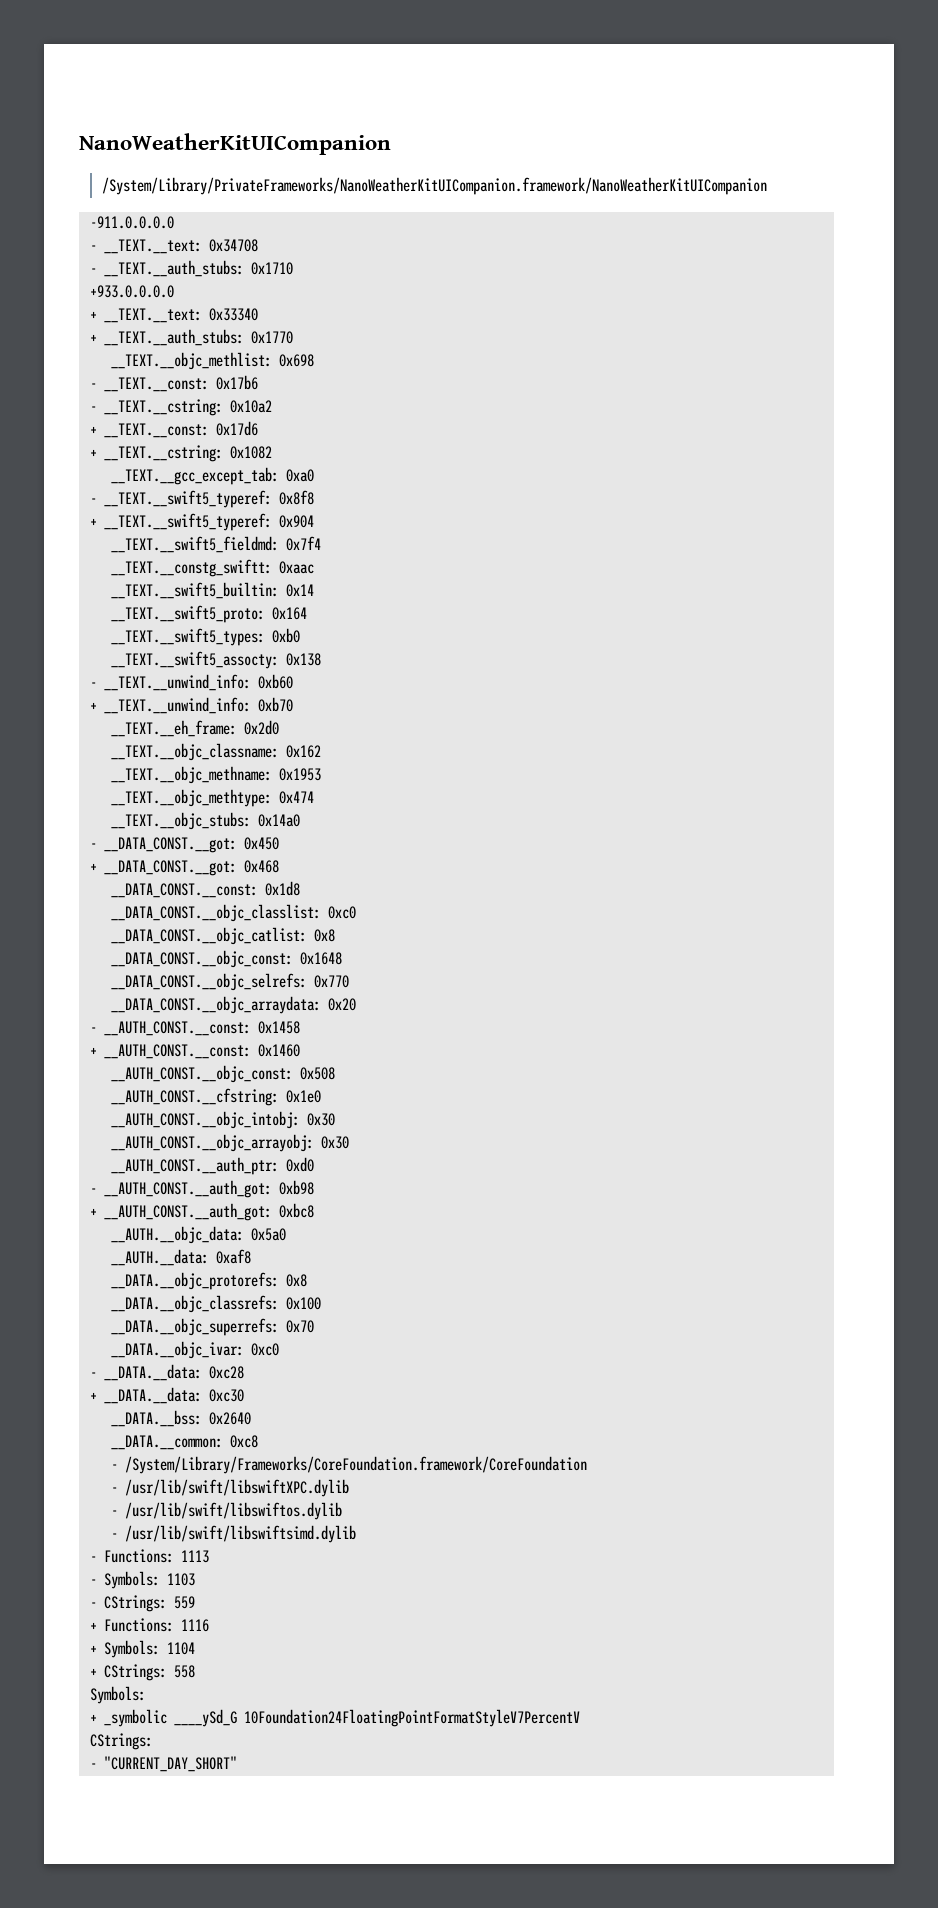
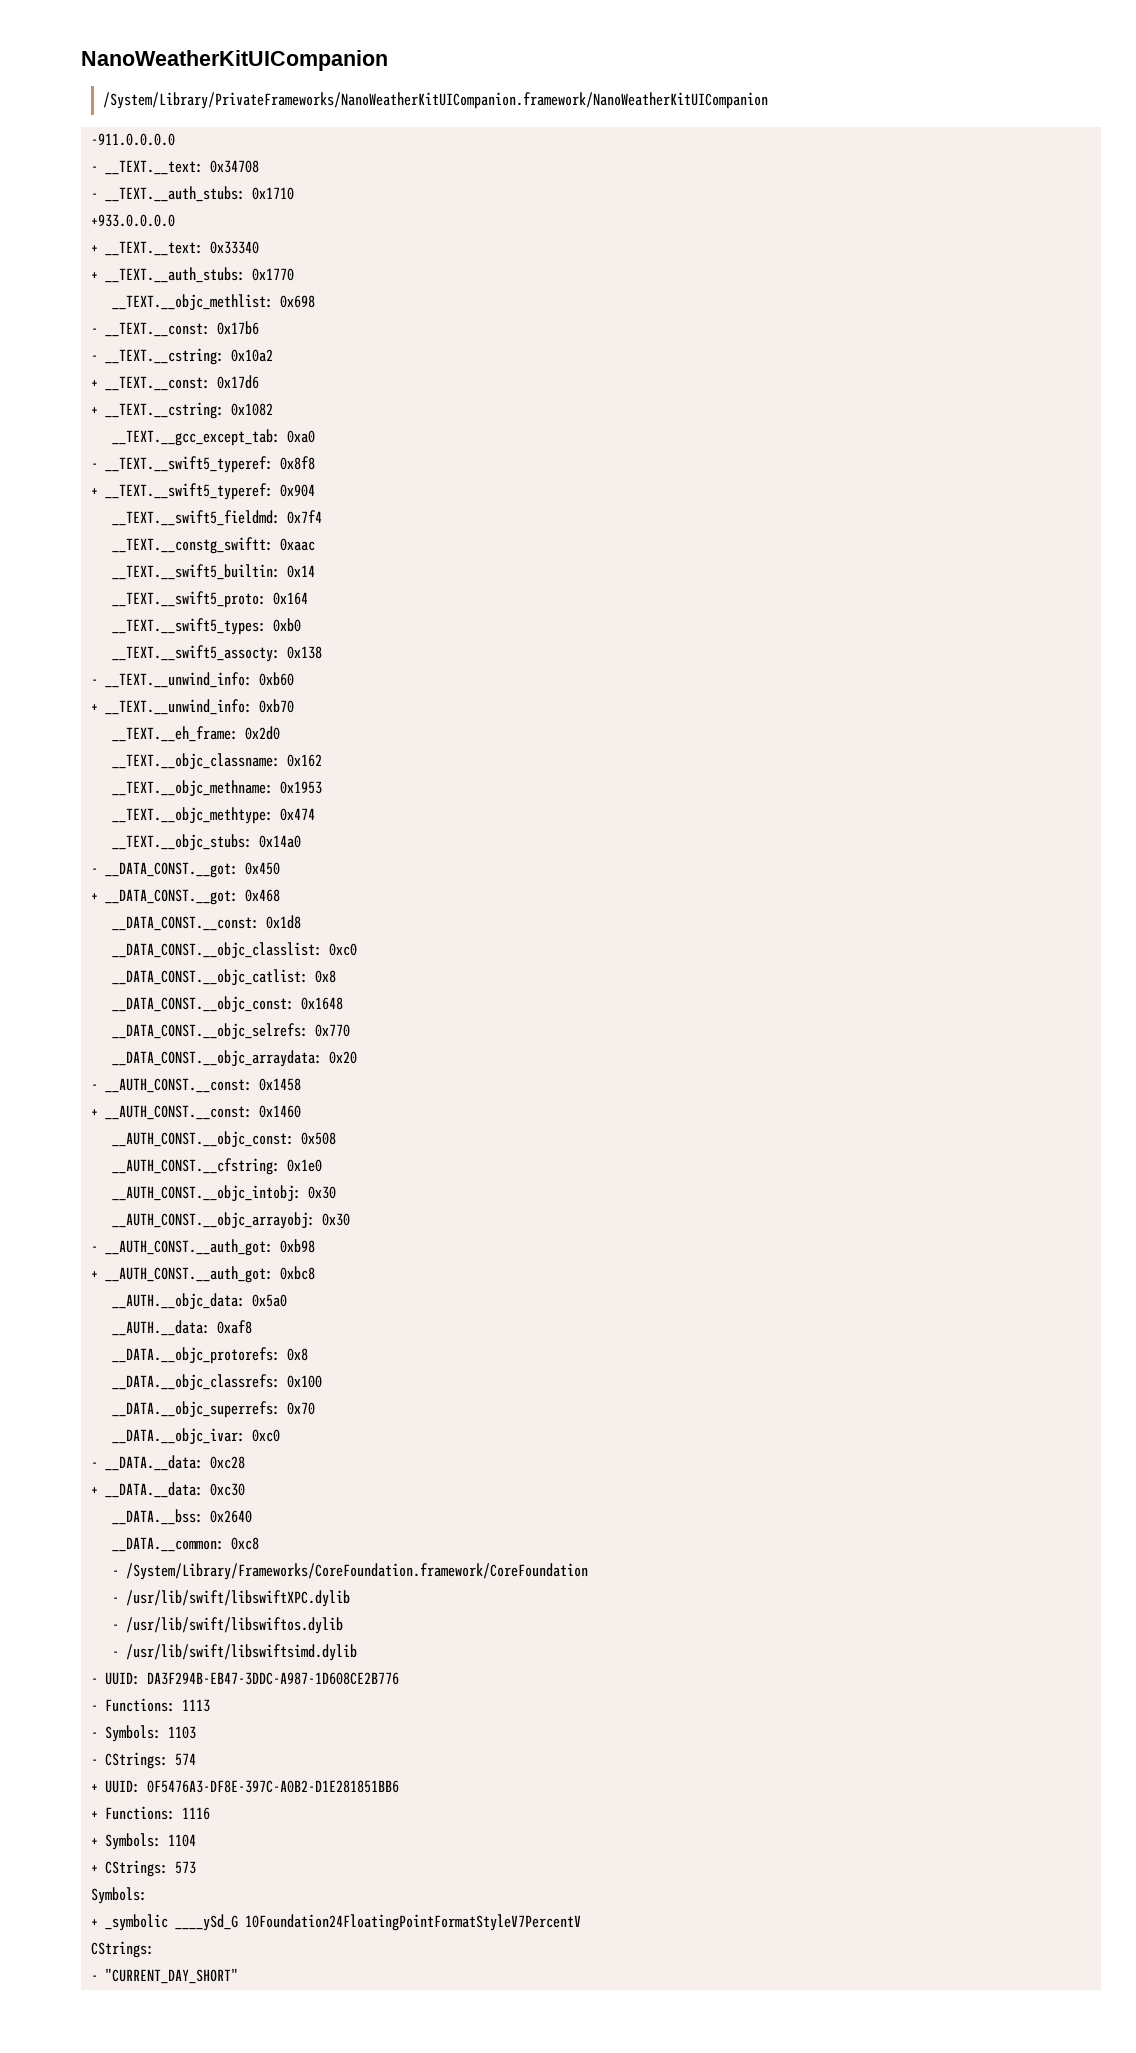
- __AUTH_CONST.__auth_ptr: 0xd0
+ - UUID: DA3F294B-EB47-3DDC-A987-1D608CE2B776
- - CStrings: 559
+ - CStrings: 574
+ + UUID: 0F5476A3-DF8E-397C-A0B2-D1E281851BB6
- + CStrings: 558
+ + CStrings: 573

